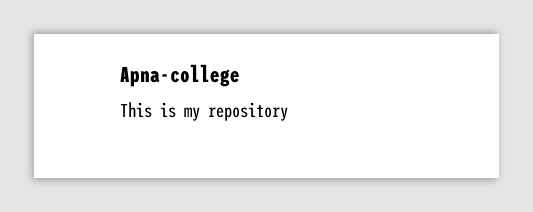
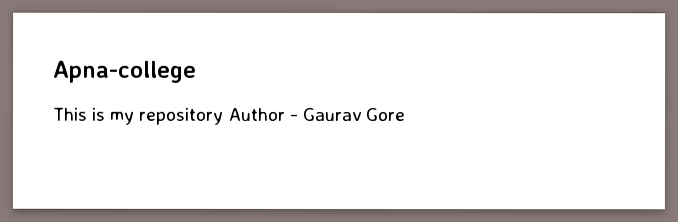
- This is my repository
+ This is my repository Author - Gaurav Gore

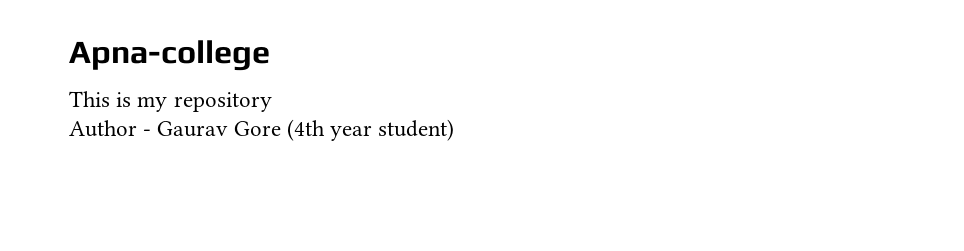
- This is my repository Author - Gaurav Gore
+ This is my repository
+ Author - Gaurav Gore (4th year student)

